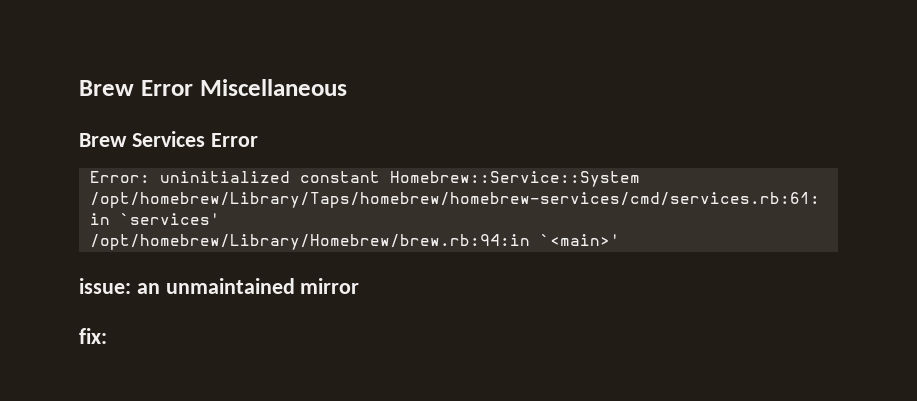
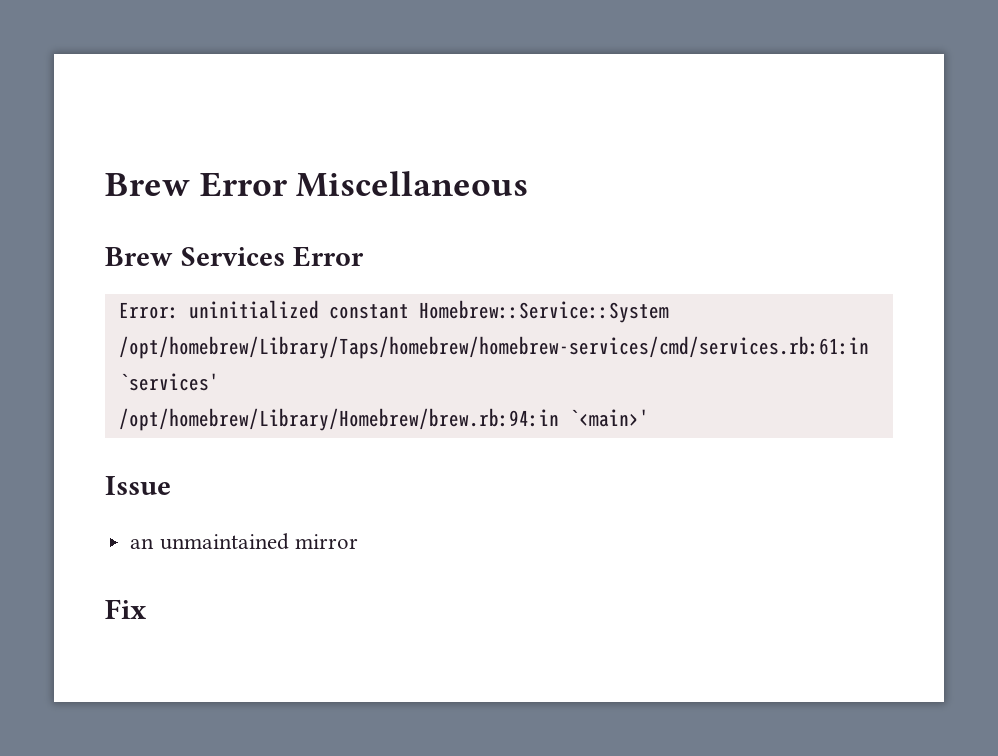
- issue: an unmaintained mirror
+ Issue
+ an unmaintained mirror
- fix:
+ Fix

